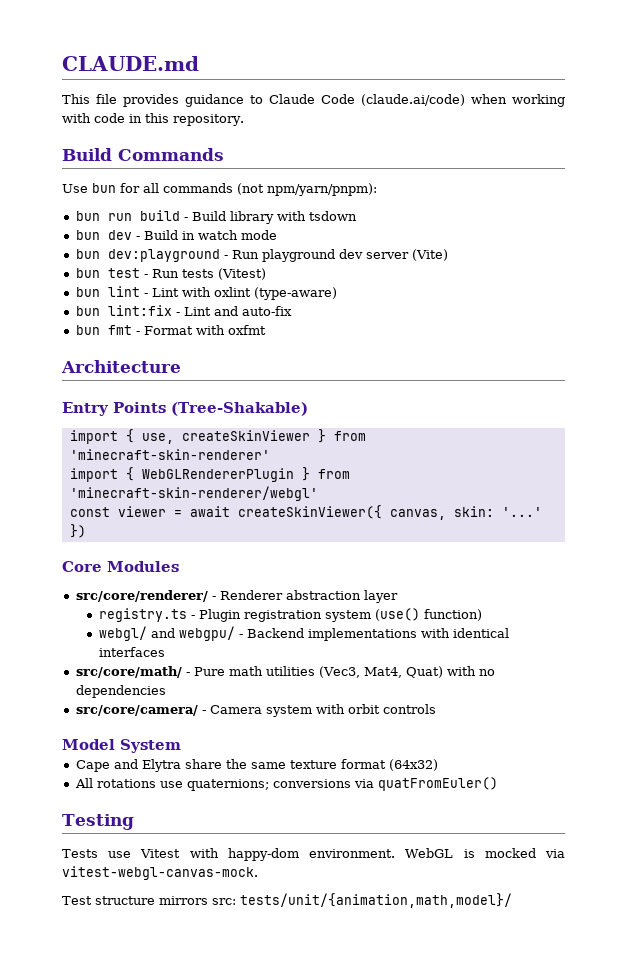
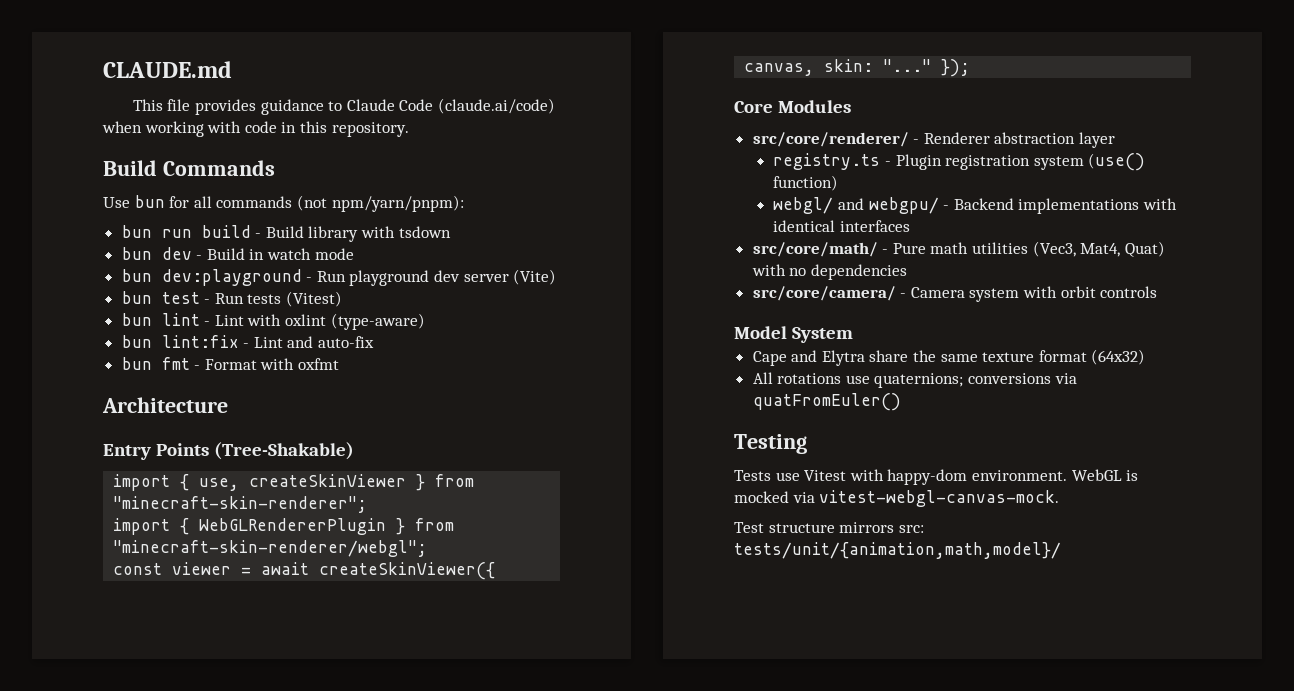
- import { use, createSkinViewer } from 'minecraft-skin-renderer'
+ import { use, createSkinViewer } from "minecraft-skin-renderer";
- import { WebGLRendererPlugin } from 'minecraft-skin-renderer/webgl'
+ import { WebGLRendererPlugin } from "minecraft-skin-renderer/webgl";
- const viewer = await createSkinViewer({ canvas, skin: '...' })
+ const viewer = await createSkinViewer({ canvas, skin: "..." });

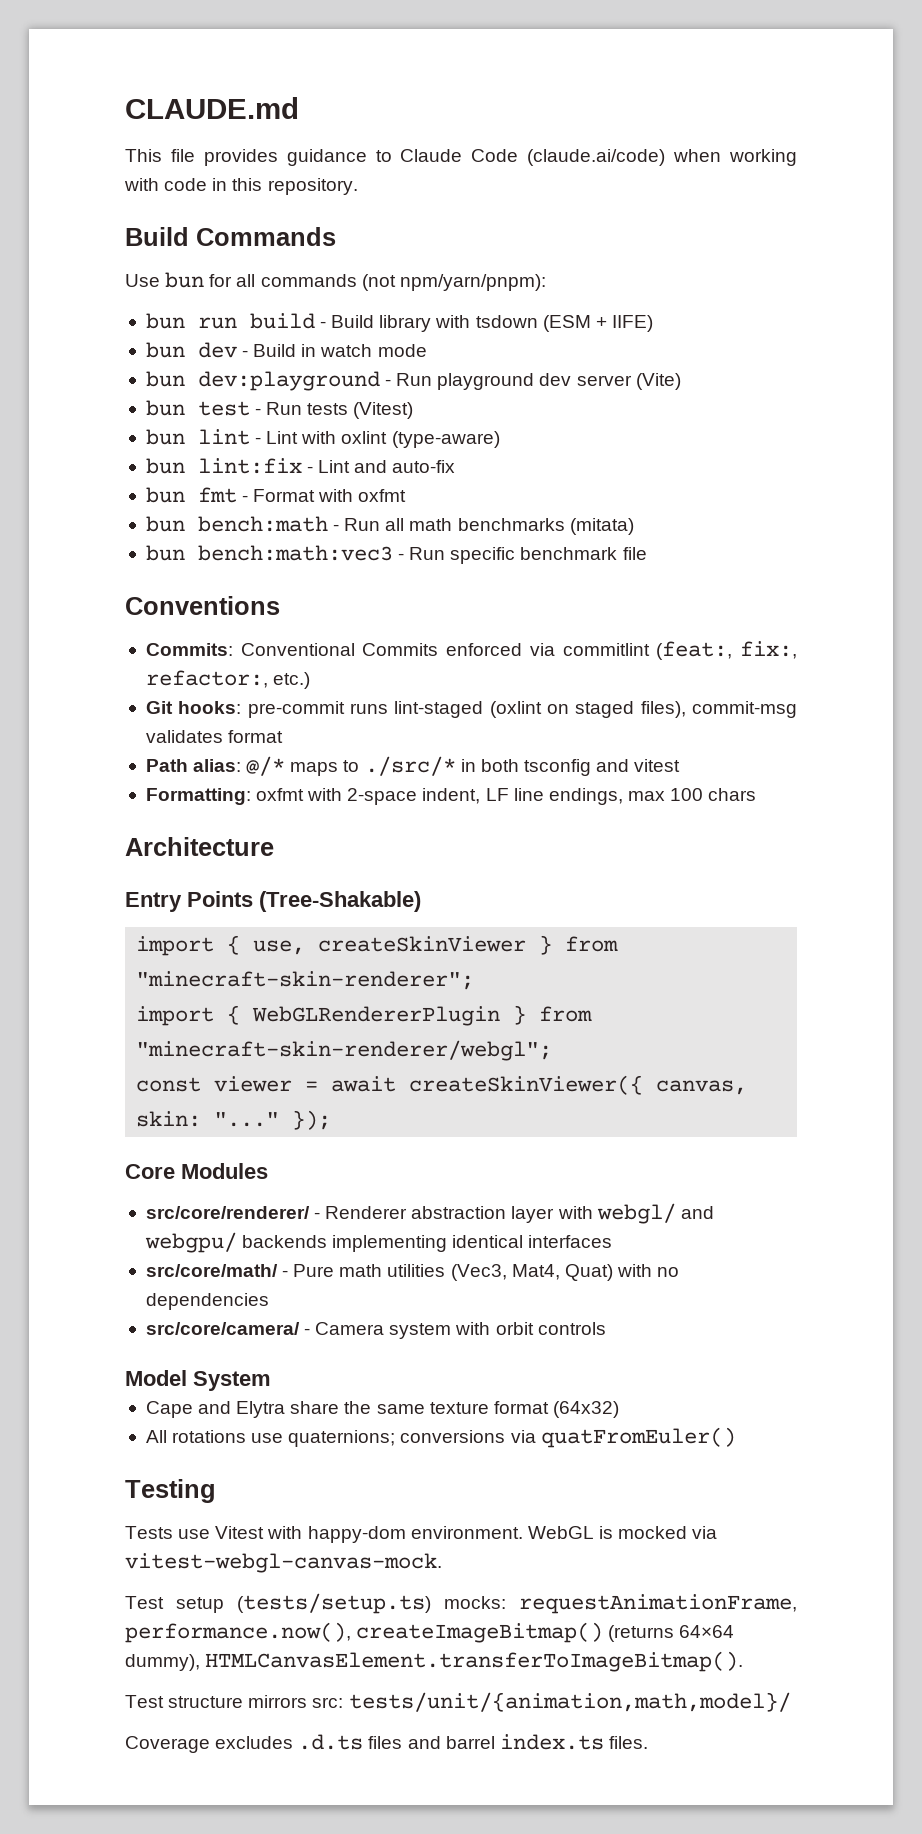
- bun run build - Build library with tsdown
+ bun run build - Build library with tsdown (ESM + IIFE)
+ bun bench:math - Run all math benchmarks (mitata)
+ bun bench:math:vec3 - Run specific benchmark file
+ Conventions
+ Commits: Conventional Commits enforced via commitlint (feat:, fix:, refactor:, etc.)
+ Git hooks: pre-commit runs lint-staged (oxlint on staged files), commit-msg validates format
+ Path alias: @/* maps to ./src/* in both tsconfig and vitest
+ Formatting: oxfmt with 2-space indent, LF line endings, max 100 chars
- src/core/renderer/ - Renderer abstraction layer
- registry.ts - Plugin registration system (use() function)
- webgl/ and webgpu/ - Backend implementations with identical interfaces
+ src/core/renderer/ - Renderer abstraction layer with webgl/ and webgpu/ backends implementing identical interfaces
+ Test setup (tests/setup.ts) mocks: requestAnimationFrame, performance.now(), createImageBitmap() (returns 64×64 dummy), HTMLCanvasElement.transferToImageBitmap().
+ Coverage excludes .d.ts files and barrel index.ts files.

